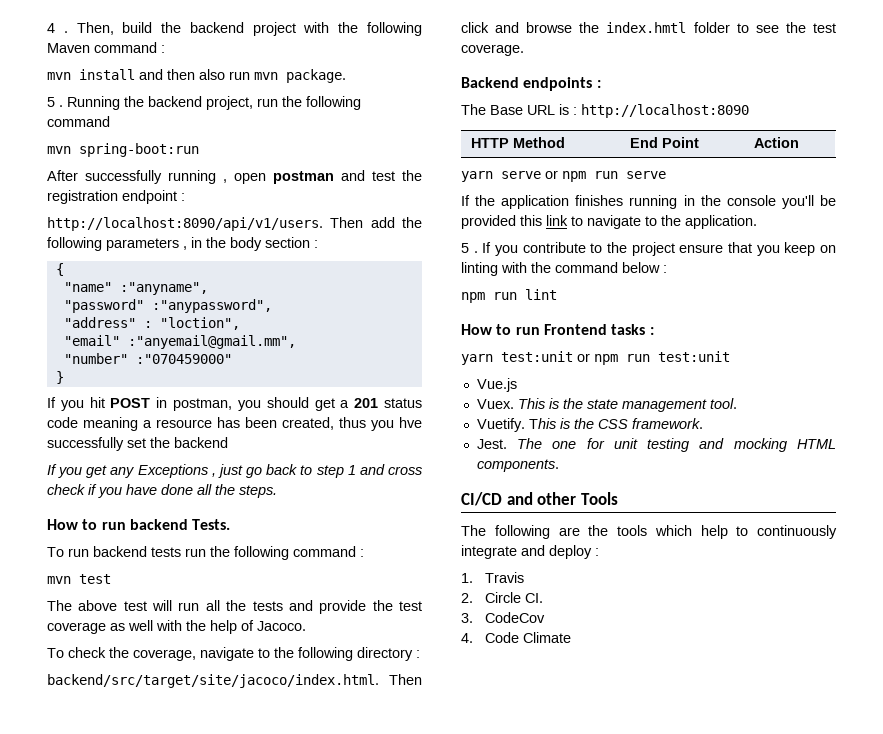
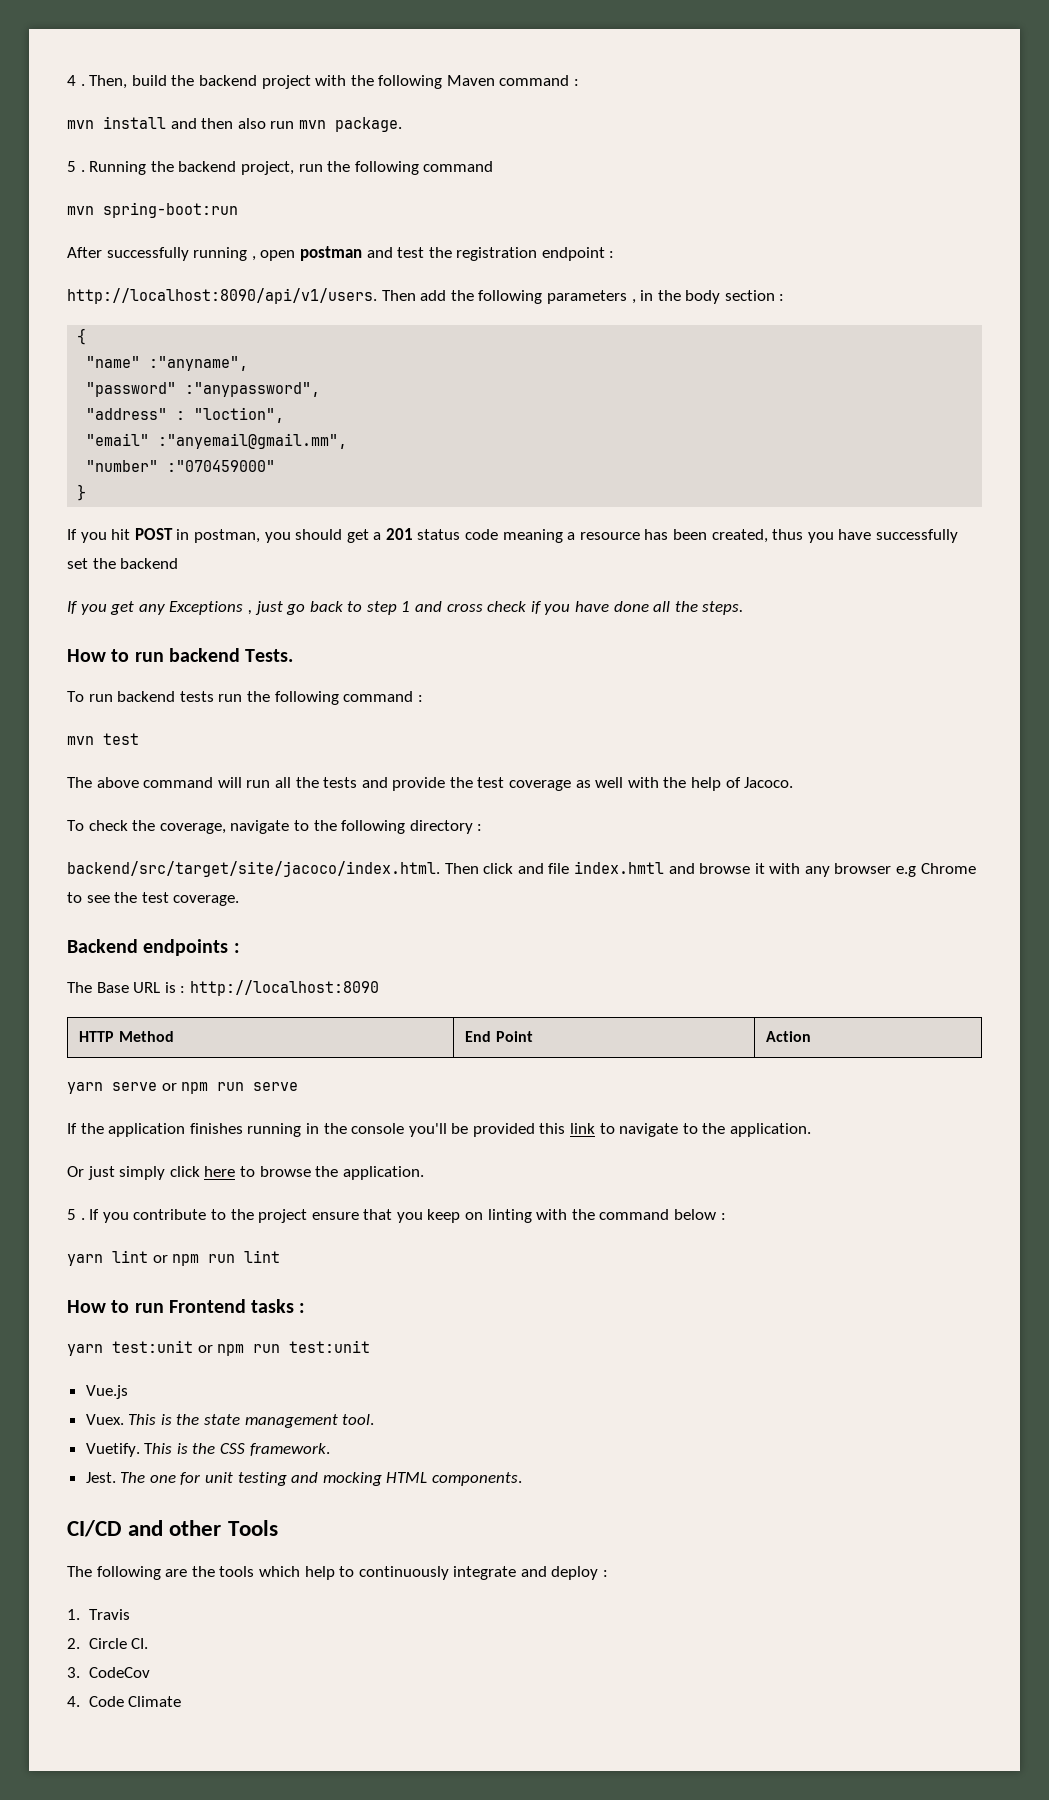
- If you hit POST in postman, you should get a 201 status code meaning a resource has been created, thus you hve successfully set the backend
+ If you hit POST in postman, you should get a 201 status code meaning a resource has been created, thus you have successfully set the backend
- The above test will run all the tests and provide the test coverage as well with the help of Jacoco.
+ The above command will run all the tests and provide the test coverage as well with the help of Jacoco.
- backend/src/target/site/jacoco/index.html. Then click and browse the index.hmtl folder to see the test coverage.
+ backend/src/target/site/jacoco/index.html. Then click and file index.hmtl and browse it with any browser e.g Chrome to see the test coverage.
+ Or just simply click here to browse the application.
- npm run lint
+ yarn lint or npm run lint

